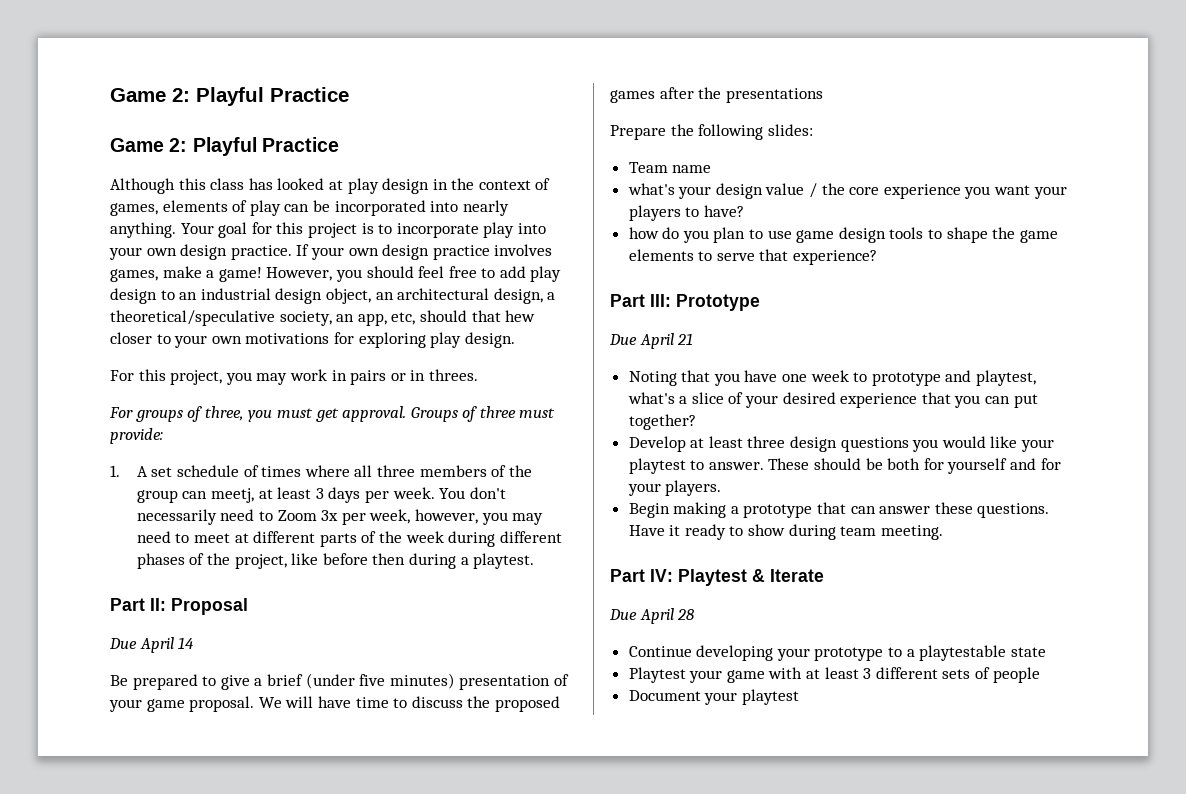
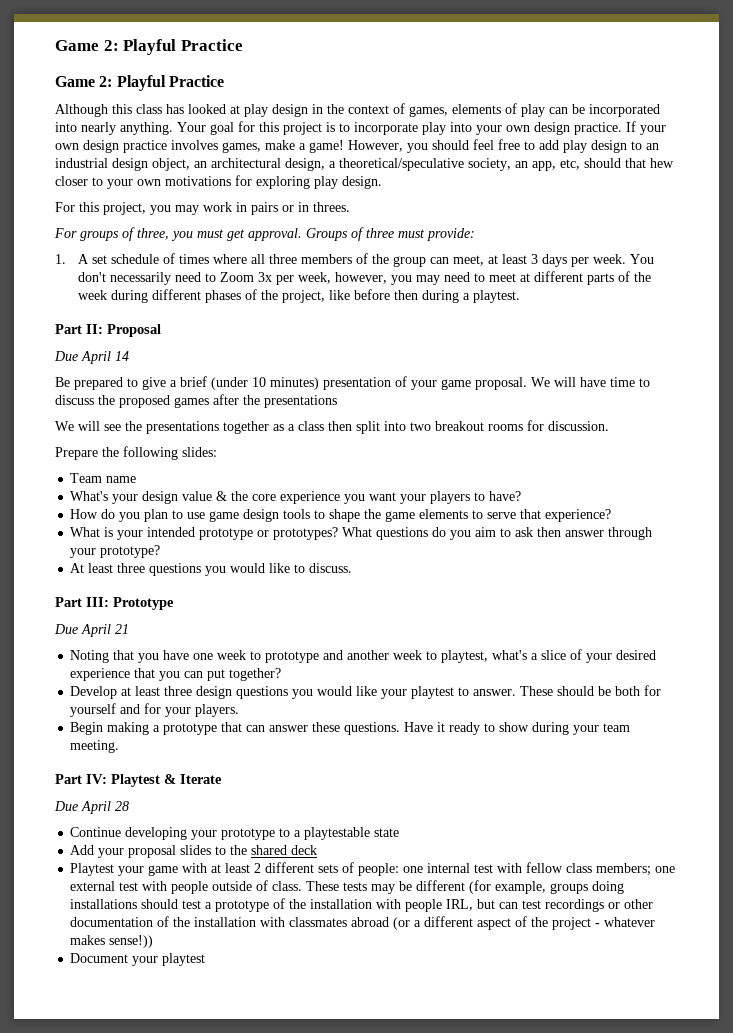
- 1. A set schedule of times where all three members of the group can meetj, at least 3 days per week.
+ 1. A set schedule of times where all three members of the group can meet, at least 3 days per week.
- Be prepared to give a brief (under five minutes) presentation of your game proposal.
+ Be prepared to give a brief (under 10 minutes) presentation of your game proposal.
+ We will see the presentations together as a class then split into two breakout rooms for discussion.
- what's your design value / the core experience you want your players to have?
+ What's your design value & the core experience you want your players to have?
- how do you plan to use game design tools to shape the game elements to serve that experience?
+ How do you plan to use game design tools to shape the game elements to serve that experience?
+ What is your intended prototype or prototypes? What questions do you aim to ask then answer through your prototype?
+ At least three questions you would like to discuss.
- Noting that you have one week to prototype and playtest, what's a slice of your desired experience that you can put together?
+ Noting that you have one week to prototype and another week to playtest, what's a slice of your desired experience that you can put together?
- Have it ready to show during team meeting.
+ Have it ready to show during your team meeting.
+ Add your proposal slides to the shared deck
- Playtest your game with at least 3 different sets of people
+ Playtest your game with at least 2 different sets of people: one internal test with fellow class members; one external test with people outside of class. These tests may be different (for example, groups doing installations should test a prototype of the installation with people IRL, but can test recordings or other documentation of the installation with classmates abroad (or a different aspect of the project - whatever makes sense!))

